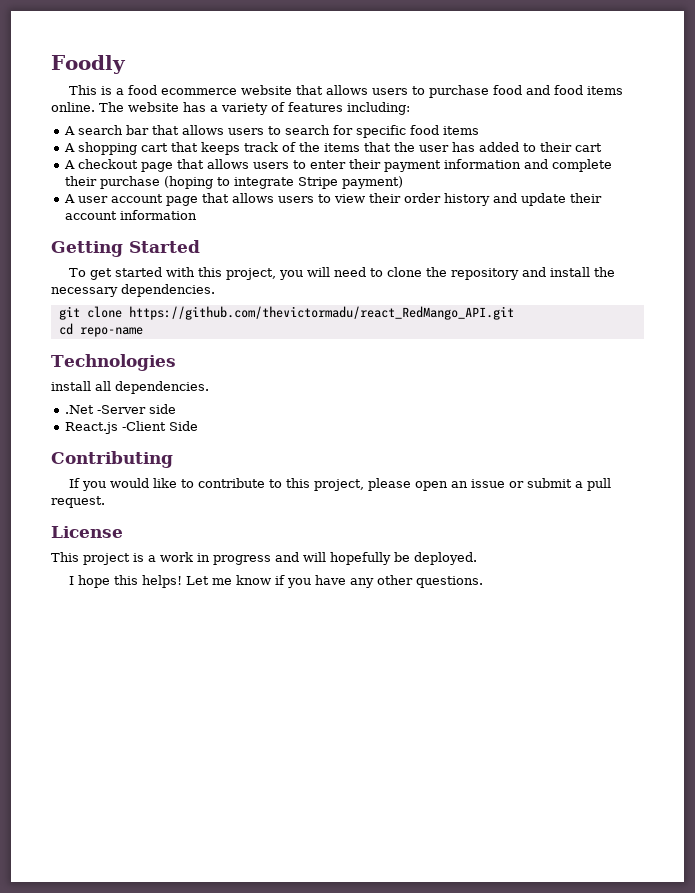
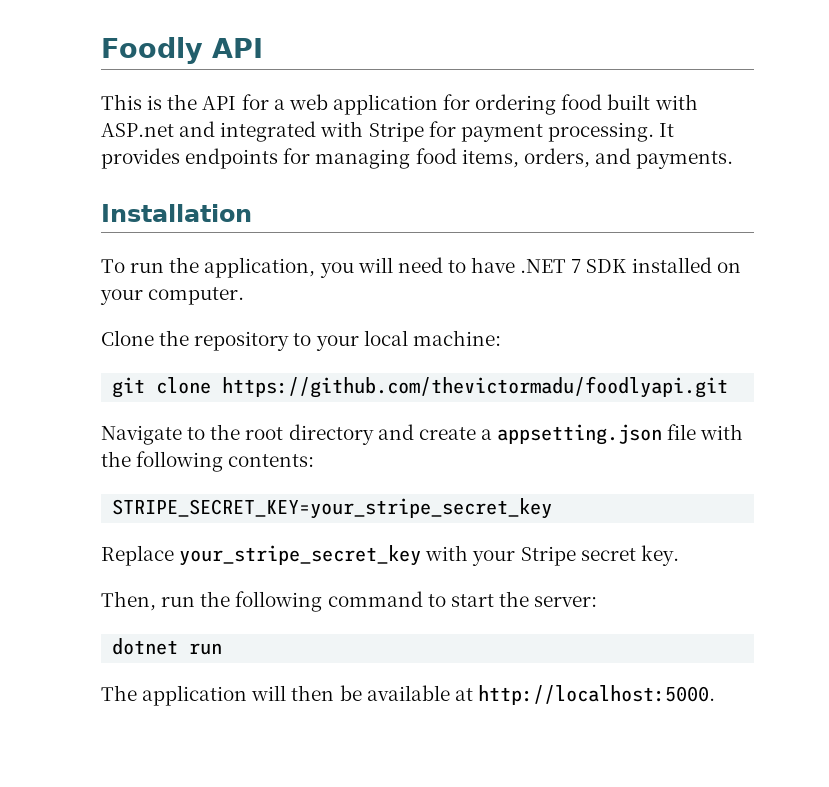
- Foodly
+ Foodly API
- This is a food ecommerce website that allows users to purchase food and food items online. The website has a variety of features including:
- A search bar that allows users to search for specific food items
- A shopping cart that keeps track of the items that the user has added to their cart
- A checkout page that allows users to enter their payment information and complete their purchase (hoping to integrate Stripe payment)
- A user account page that allows users to view their order history and update their account information
- Getting Started
- To get started with this project, you will need to clone the repository and install the necessary dependencies.
- git clone https://github.com/thevictormadu/react_RedMango_API.git
- cd repo-name
- Technologies
- install all dependencies.
- .Net -Server side
- React.js -Client Side
- Contributing
- If you would like to contribute to this project, please open an issue or submit a pull request.
- License
- This project is a work in progress and will hopefully be deployed.
- I hope this helps! Let me know if you have any other questions.
+ This is the API for a web application for ordering food built with ASP.net and integrated with Stripe for payment processing. It provides endpoints for managing food items, orders, and payments.
+ Installation
+ To run the application, you will need to have .NET 7 SDK installed on your computer.
+ Clone the repository to your local machine:
+ git clone https://github.com/thevictormadu/foodlyapi.git
+ Navigate to the root directory and create a appsetting.json file with the following contents:
+ STRIPE_SECRET_KEY=your_stripe_secret_key
+ Replace your_stripe_secret_key with your Stripe secret key.
+ Then, run the following command to start the server:
+ dotnet run
+ The application will then be available at http://localhost:5000.

